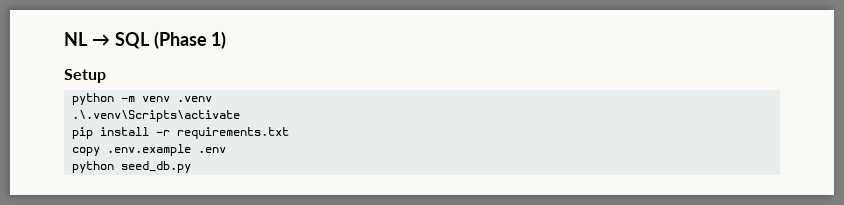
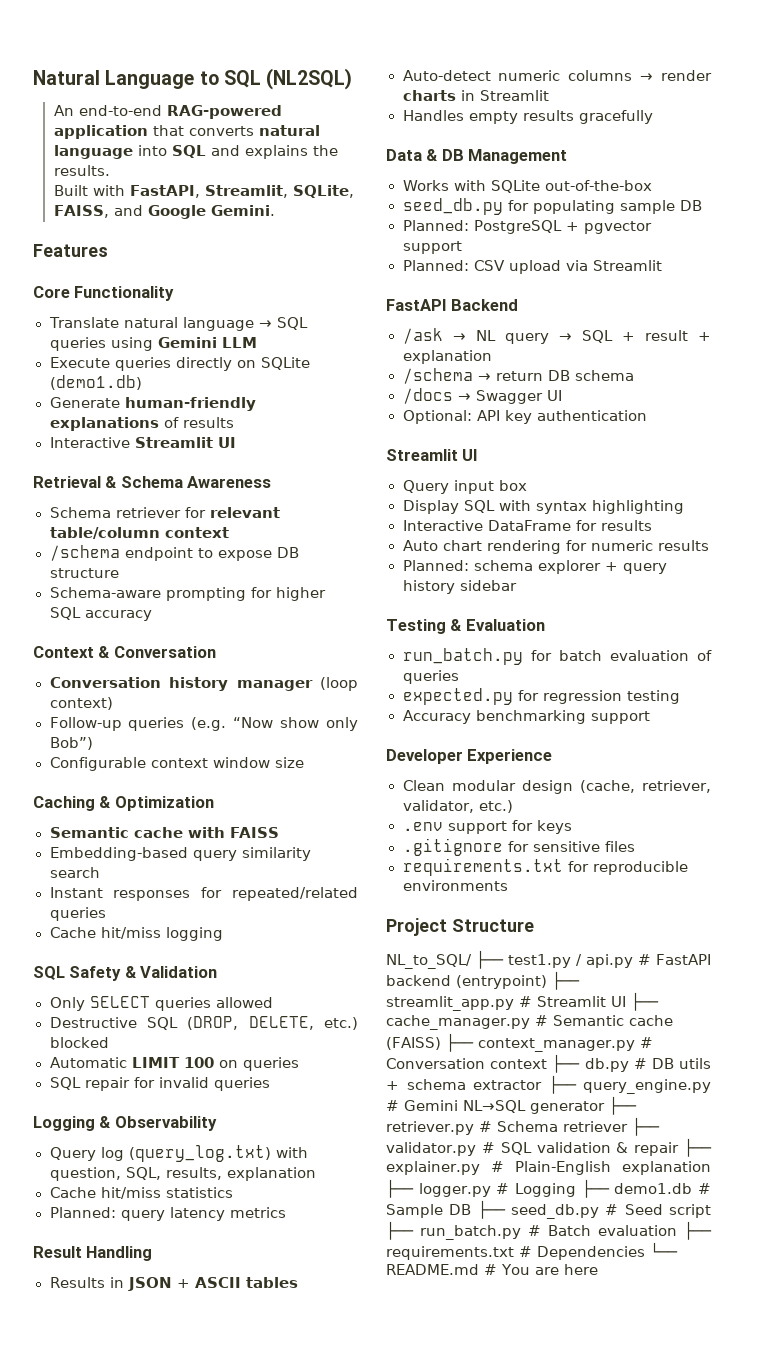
- NL → SQL (Phase 1)
- Setup
- python -m venv .venv
- .\.venv\Scripts\activate
- pip install -r requirements.txt
- copy .env.example .env
- python seed_db.py
+ Natural Language to SQL (NL2SQL)
+ An end-to-end RAG-powered application that converts natural language into SQL and explains the results.
+ Built with FastAPI, Streamlit, SQLite, FAISS, and Google Gemini.
+ Features
+ Core Functionality
+ Translate natural language → SQL queries using Gemini LLM
+ Execute queries directly on SQLite (demo1.db)
+ Generate human-friendly explanations of results
+ Interactive Streamlit UI
+ Retrieval & Schema Awareness
+ Schema retriever for relevant table/column context
+ /schema endpoint to expose DB structure
+ Schema-aware prompting for higher SQL accuracy
+ Context & Conversation
+ Conversation history manager (loop context)
+ Follow-up queries (e.g. “Now show only Bob”)
+ Configurable context window size
+ Caching & Optimization
+ Semantic cache with FAISS
+ Embedding-based query similarity search
+ Instant responses for repeated/related queries
+ Cache hit/miss logging
+ SQL Safety & Validation
+ Only SELECT queries allowed
+ Destructive SQL (DROP, DELETE, etc.) blocked
+ Automatic LIMIT 100 on queries
+ SQL repair for invalid queries
+ Logging & Observability
+ Query log (query_log.txt) with question, SQL, results, explanation
+ Cache hit/miss statistics
+ Planned: query latency metrics
+ Result Handling
+ Results in JSON + ASCII tables
+ Auto-detect numeric columns → render charts in Streamlit
+ Handles empty results gracefully
+ Data & DB Management
+ Works with SQLite out-of-the-box
+ seed_db.py for populating sample DB
+ Planned: PostgreSQL + pgvector support
+ Planned: CSV upload via Streamlit
+ FastAPI Backend
+ /ask → NL query → SQL + result + explanation
+ /schema → return DB schema
+ /docs → Swagger UI
+ Optional: API key authentication
+ Streamlit UI
+ Query input box
+ Display SQL with syntax highlighting
+ Interactive DataFrame for results
+ Auto chart rendering for numeric results
+ Planned: schema explorer + query history sidebar
+ Testing & Evaluation
+ run_batch.py for batch evaluation of queries
+ expected.py for regression testing
+ Accuracy benchmarking support
+ Developer Experience
+ Clean modular design (cache, retriever, validator, etc.)
+ .env support for keys
+ .gitignore for sensitive files
+ requirements.txt for reproducible environments
+ Project Structure
+ NL_to_SQL/ ├── test1.py / api.py # FastAPI backend (entrypoint) ├── streamlit_app.py # Streamlit UI ├── cache_manager.py # Semantic cache (FAISS) ├── context_manager.py # Conversation context ├── db.py # DB utils + schema extractor ├── query_engine.py # Gemini NL→SQL generator ├── retriever.py # Schema retriever ├── validator.py # SQL validation & repair ├── explainer.py # Plain-English explanation ├── logger.py # Logging ├── demo1.db # Sample DB ├── seed_db.py # Seed script ├── run_batch.py # Batch evaluation ├── requirements.txt # Dependencies └── README.md # You are here

